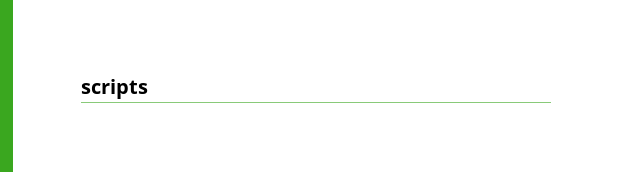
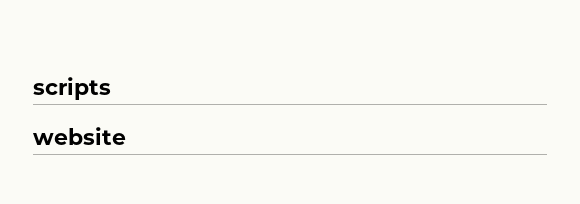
+ website

